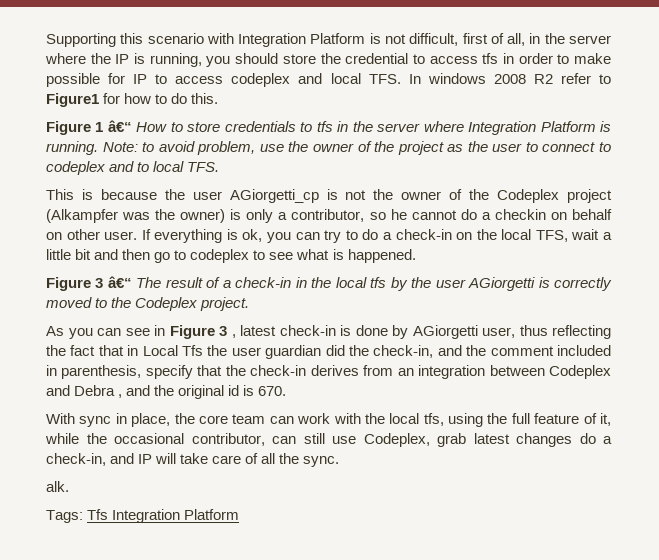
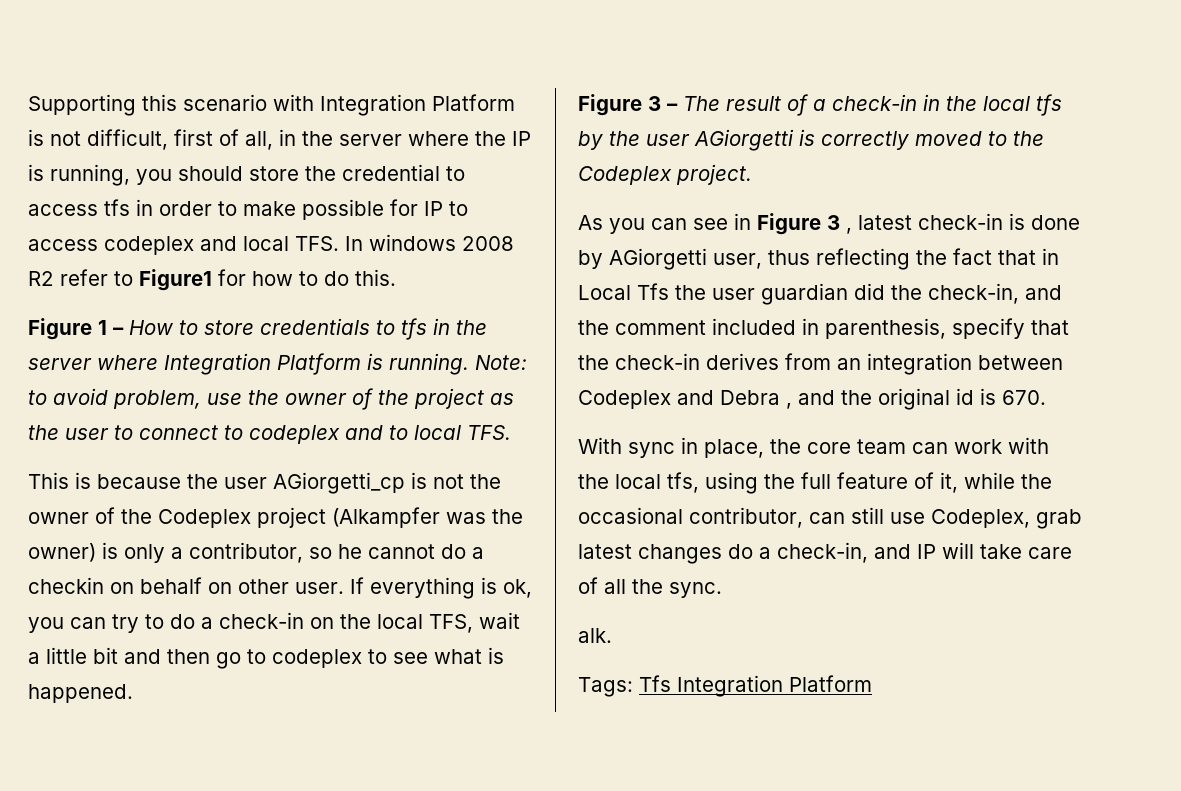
- Figure 1 â€“ How to store credentials to tfs in the server where Integration Platform is running.
+ Figure 1 – How to store credentials to tfs in the server where Integration Platform is running.
- Figure 3 â€“ The result of a check-in in the local tfs by the user AGiorgetti is correctly moved to the Codeplex project.
+ Figure 3 – The result of a check-in in the local tfs by the user AGiorgetti is correctly moved to the Codeplex project.

